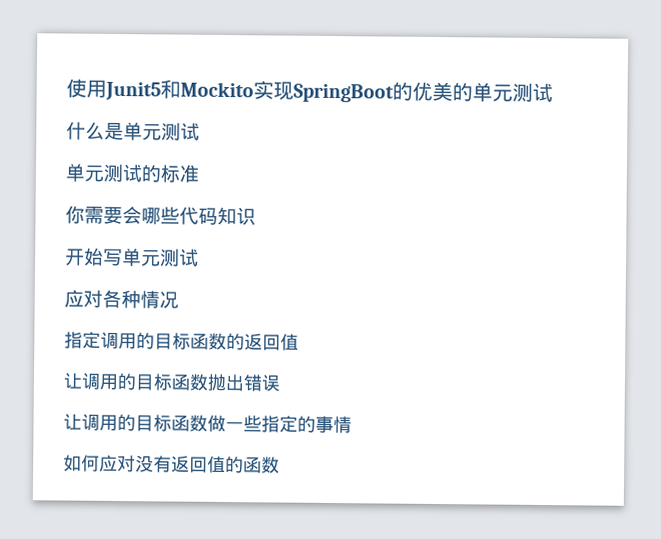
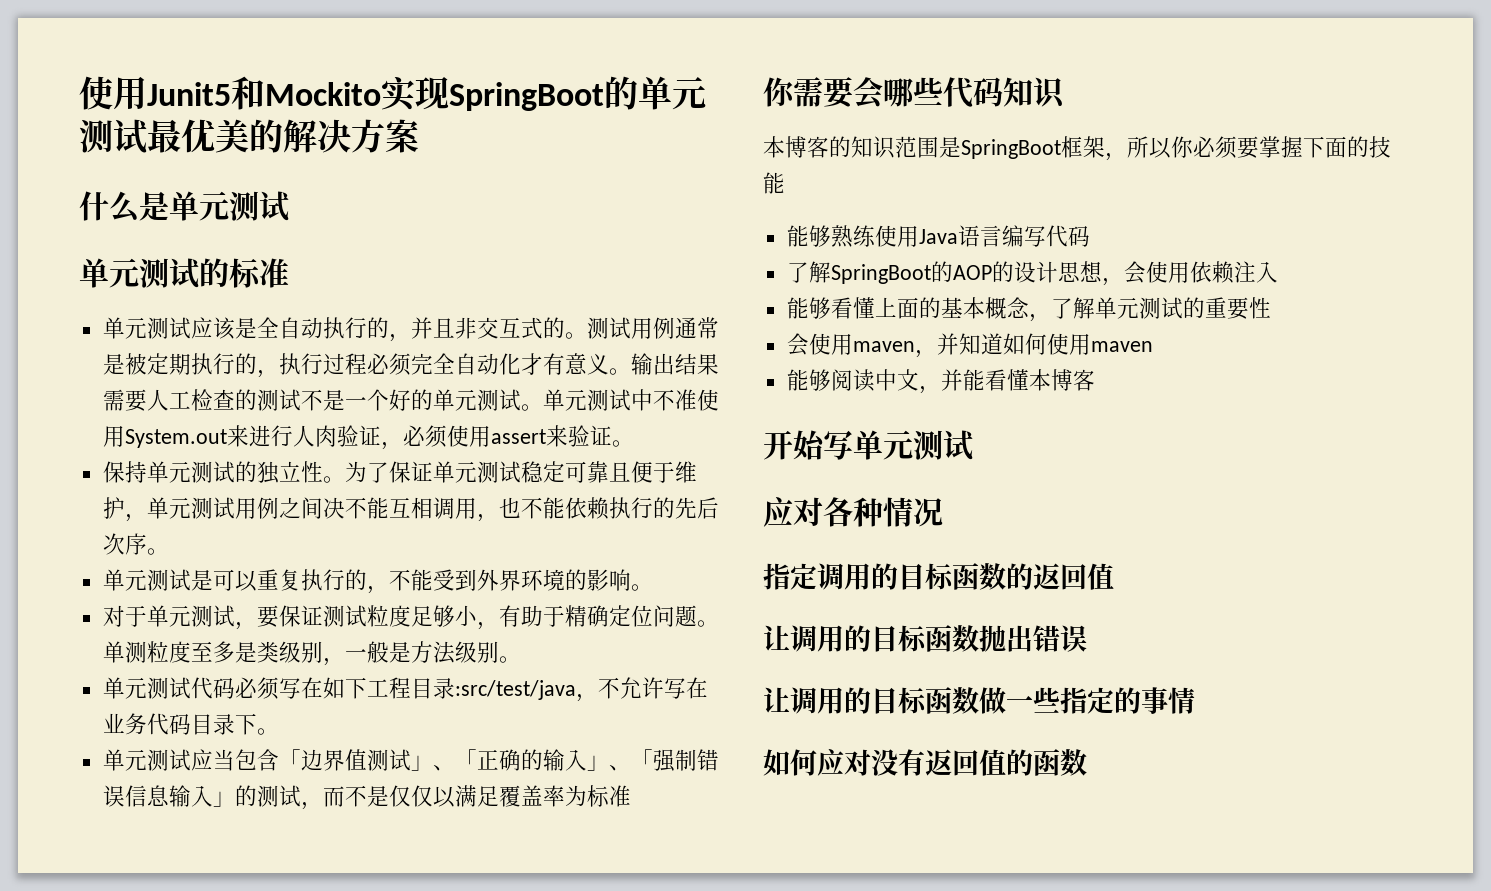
- 使用Junit5和Mockito实现SpringBoot的优美的单元测试
+ 使用Junit5和Mockito实现SpringBoot的单元测试最优美的解决方案
+ 单元测试应该是全自动执行的，并且非交互式的。测试用例通常是被定期执行的，执行过程必须完全自动化才有意义。输出结果需要人工检查的测试不是一个好的单元测试。单元测试中不准使用System.out来进行人肉验证，必须使用assert来验证。
+ 保持单元测试的独立性。为了保证单元测试稳定可靠且便于维护，单元测试用例之间决不能互相调用，也不能依赖执行的先后次序。
+ 单元测试是可以重复执行的，不能受到外界环境的影响。
+ 对于单元测试，要保证测试粒度足够小，有助于精确定位问题。单测粒度至多是类级别，一般是方法级别。
+ 单元测试代码必须写在如下工程目录:src/test/java，不允许写在业务代码目录下。
+ 单元测试应当包含「边界值测试」、「正确的输入」、「强制错误信息输入」的测试，而不是仅仅以满足覆盖率为标准
+ 本博客的知识范围是SpringBoot框架，所以你必须要掌握下面的技能
+ 能够熟练使用Java语言编写代码
+ 了解SpringBoot的AOP的设计思想，会使用依赖注入
+ 能够看懂上面的基本概念，了解单元测试的重要性
+ 会使用maven，并知道如何使用maven
+ 能够阅读中文，并能看懂本博客

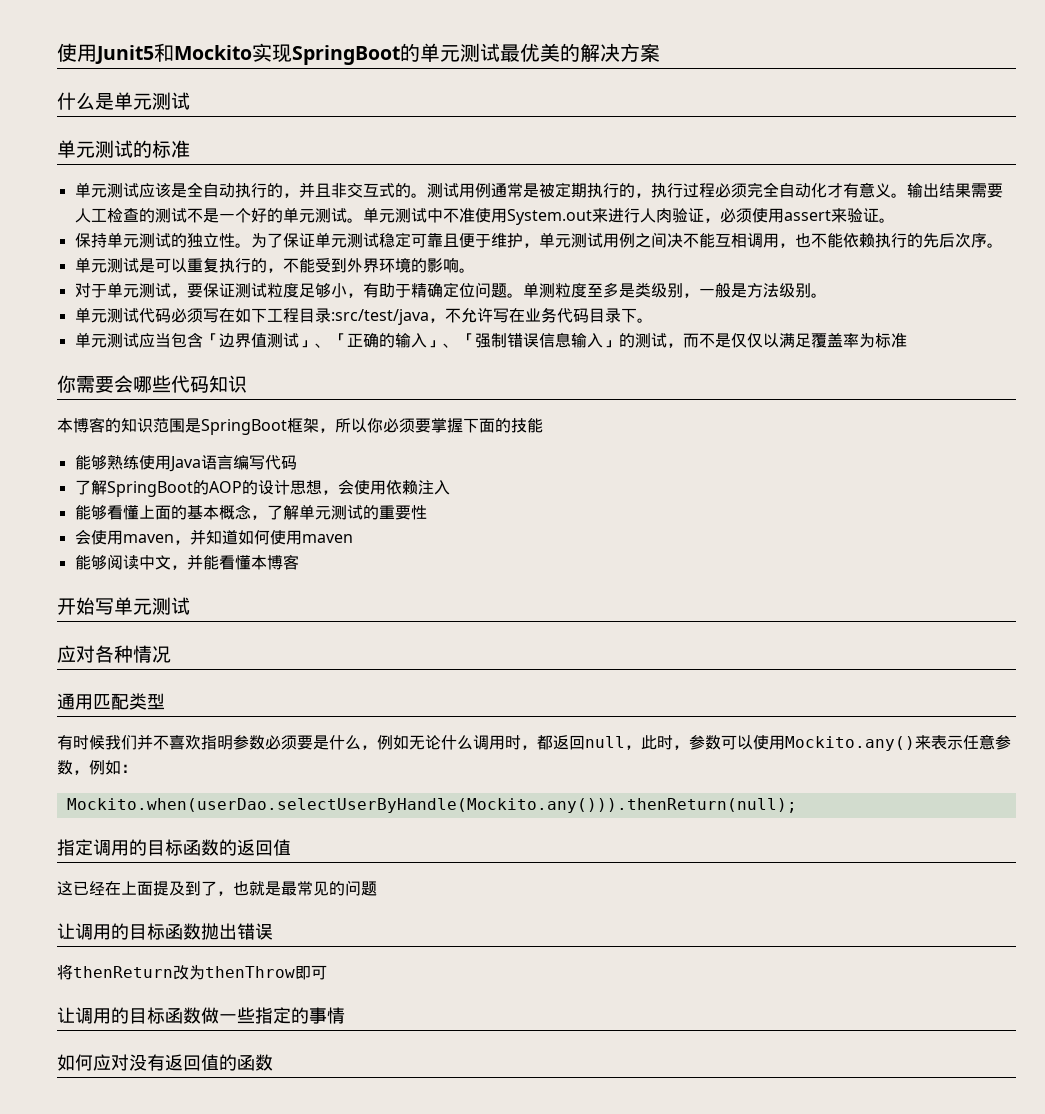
+ 通用匹配类型
+ 有时候我们并不喜欢指明参数必须要是什么，例如无论什么调用时，都返回null，此时，参数可以使用Mockito.any()来表示任意参数，例如：
+ Mockito.when(userDao.selectUserByHandle(Mockito.any())).thenReturn(null);
+ 这已经在上面提及到了，也就是最常见的问题
+ 将thenReturn改为thenThrow即可

